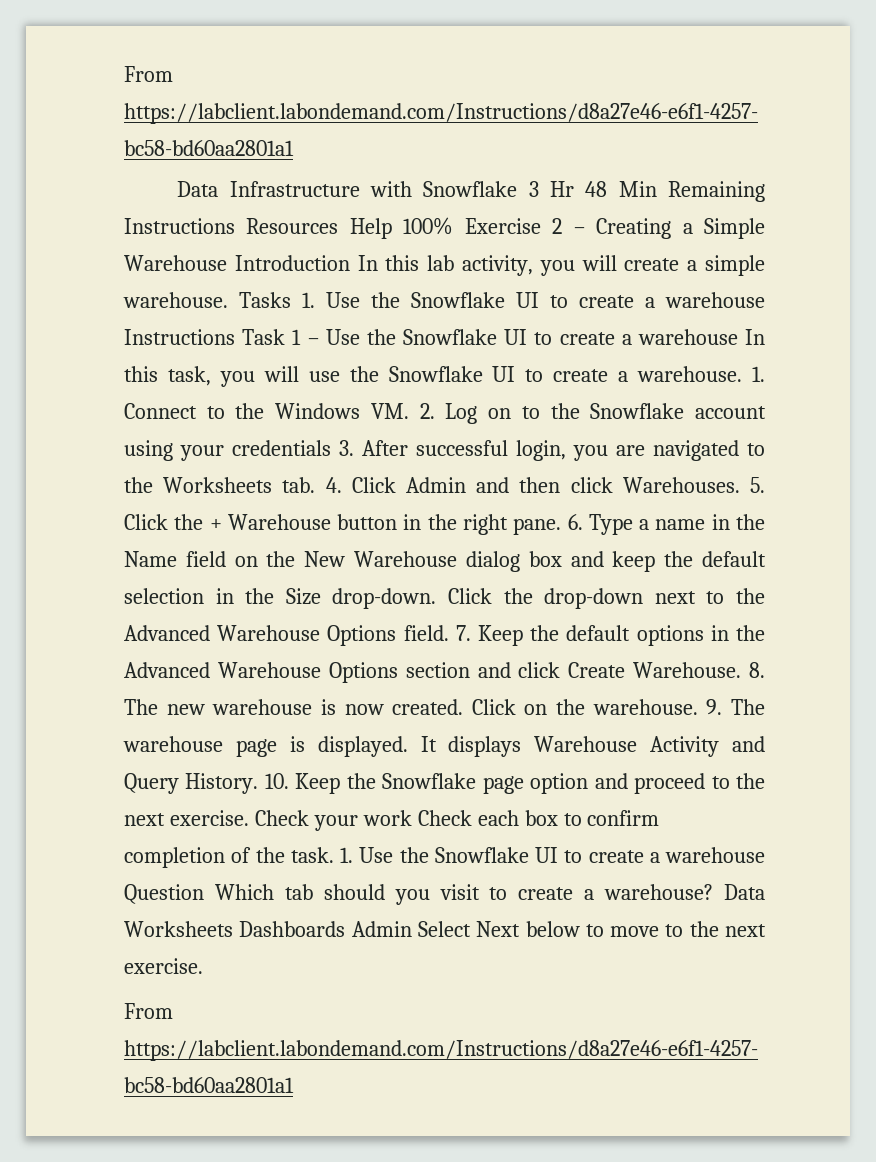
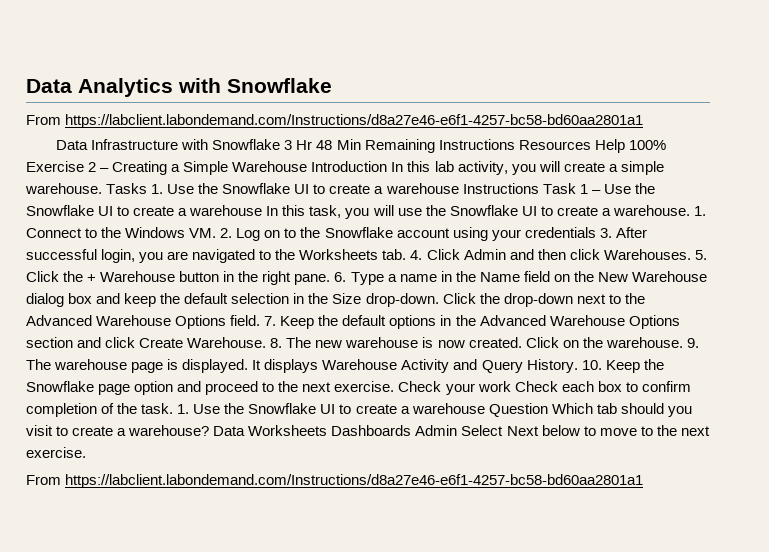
+ Data Analytics with Snowflake

